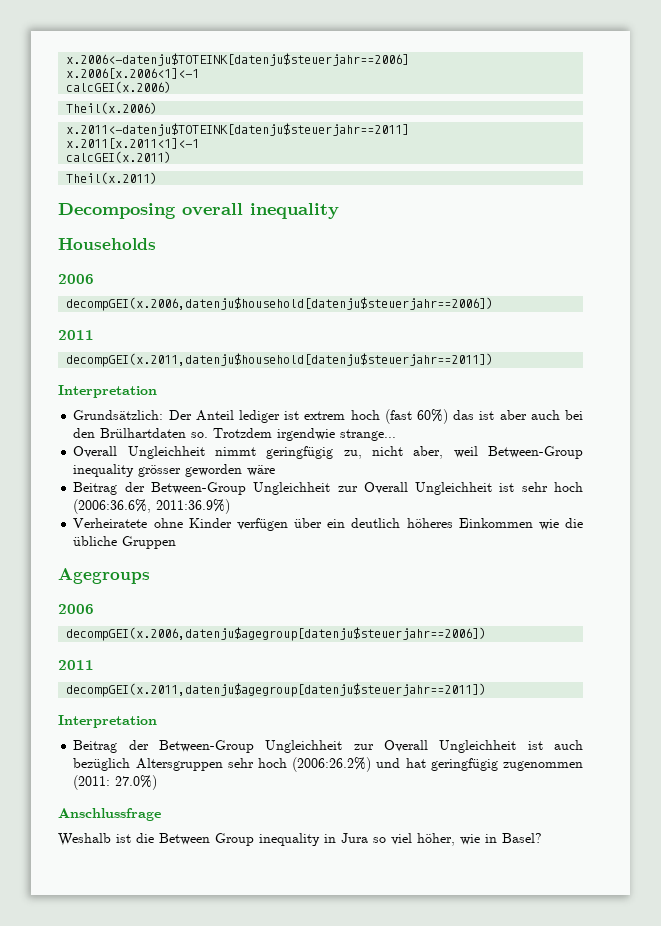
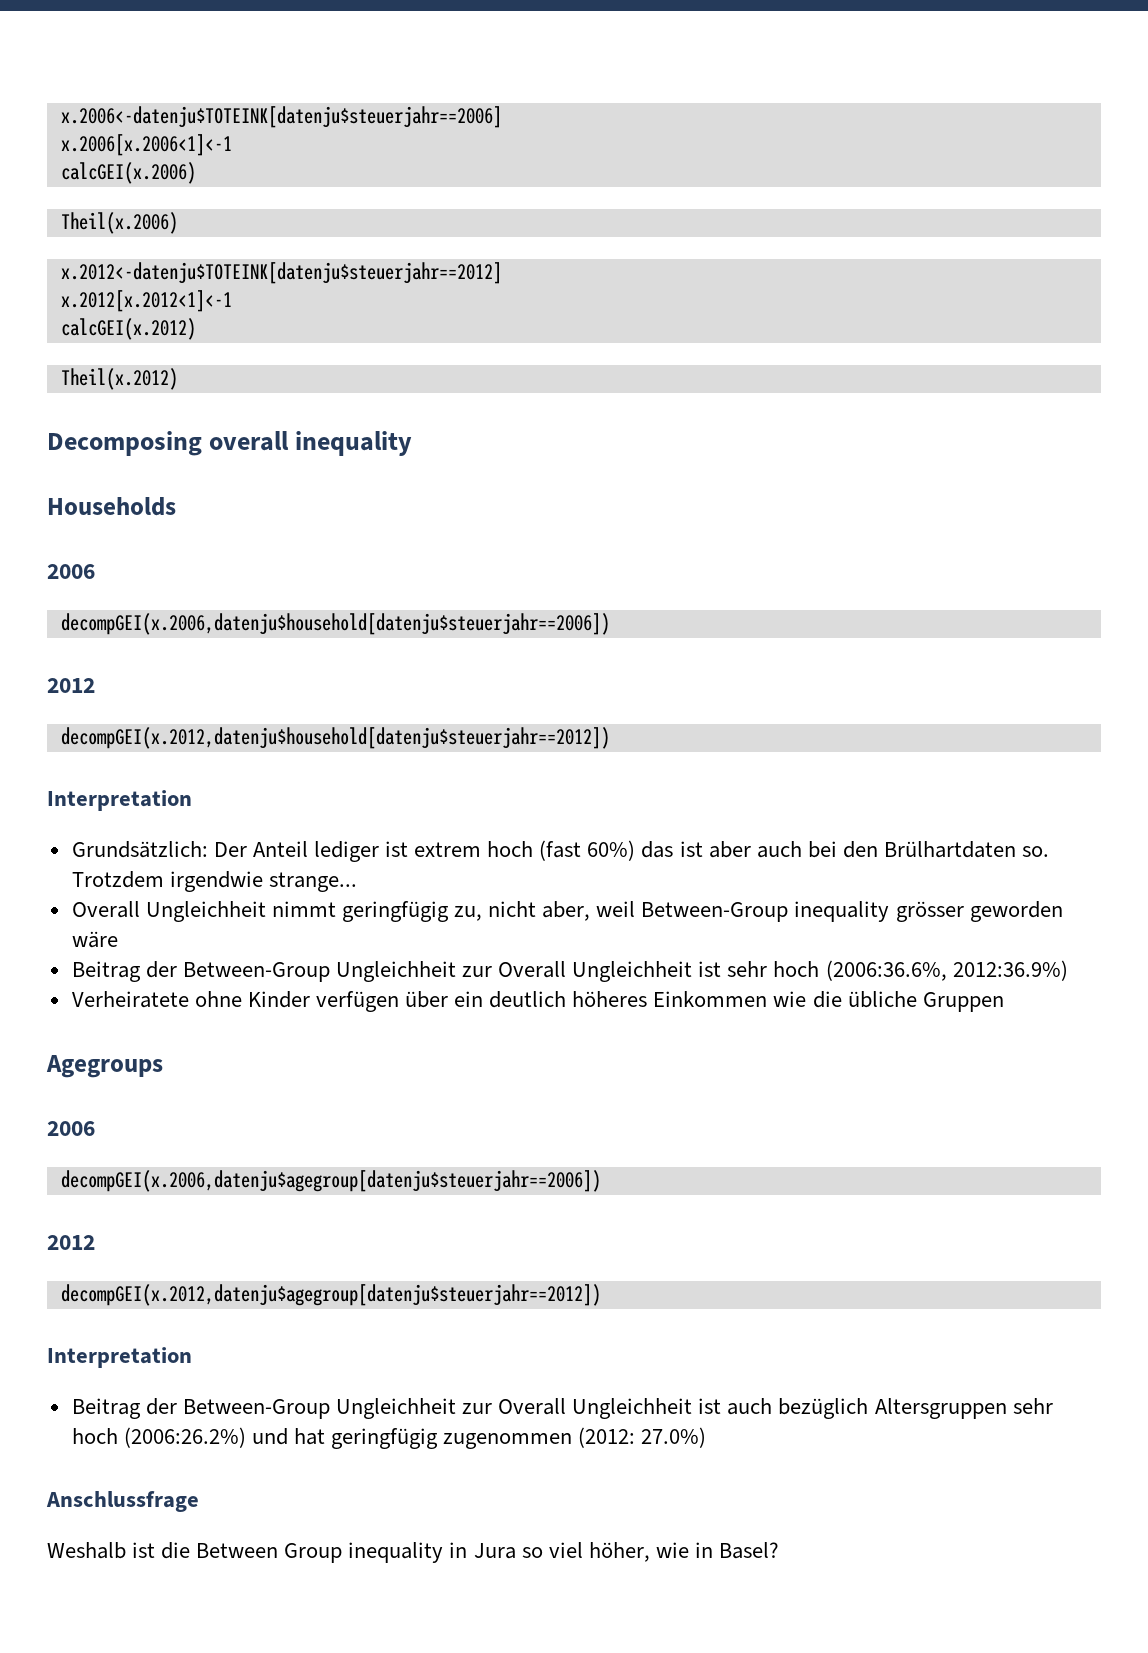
- x.2011<-datenju$TOTEINK[datenju$steuerjahr==2011]
- x.2011[x.2011<1]<-1
- calcGEI(x.2011)
- Theil(x.2011)
+ x.2012<-datenju$TOTEINK[datenju$steuerjahr==2012]
+ x.2012[x.2012<1]<-1
+ calcGEI(x.2012)
+ Theil(x.2012)
  decompGEI(x.2006,datenju$household[datenju$steuerjahr==2006])
- 2011
- decompGEI(x.2011,datenju$household[datenju$steuerjahr==2011])
+ 2012
+ decompGEI(x.2012,datenju$household[datenju$steuerjahr==2012])
- Beitrag der Between-Group Ungleichheit zur Overall Ungleichheit ist sehr hoch (2006:36.6%, 2011:36.9%)
+ Beitrag der Between-Group Ungleichheit zur Overall Ungleichheit ist sehr hoch (2006:36.6%, 2012:36.9%)
  decompGEI(x.2006,datenju$agegroup[datenju$steuerjahr==2006])
- 2011
- decompGEI(x.2011,datenju$agegroup[datenju$steuerjahr==2011])
+ 2012
+ decompGEI(x.2012,datenju$agegroup[datenju$steuerjahr==2012])
- Beitrag der Between-Group Ungleichheit zur Overall Ungleichheit ist auch bezüglich Altersgruppen sehr hoch (2006:26.2%) und hat geringfügig zugenommen (2011: 27.0%)
+ Beitrag der Between-Group Ungleichheit zur Overall Ungleichheit ist auch bezüglich Altersgruppen sehr hoch (2006:26.2%) und hat geringfügig zugenommen (2012: 27.0%)

